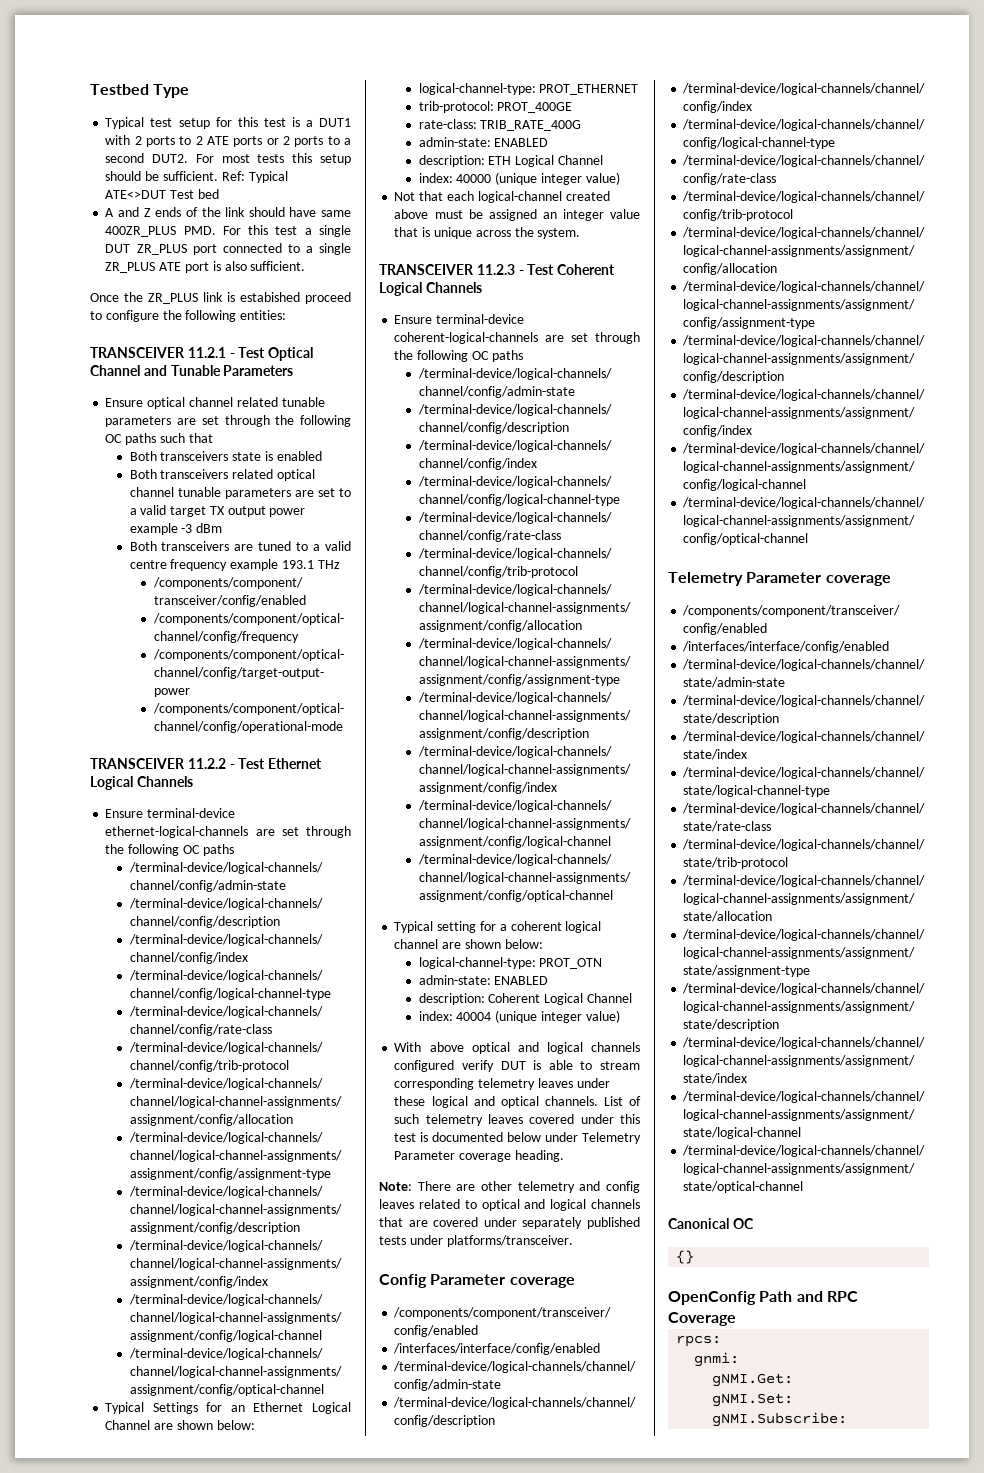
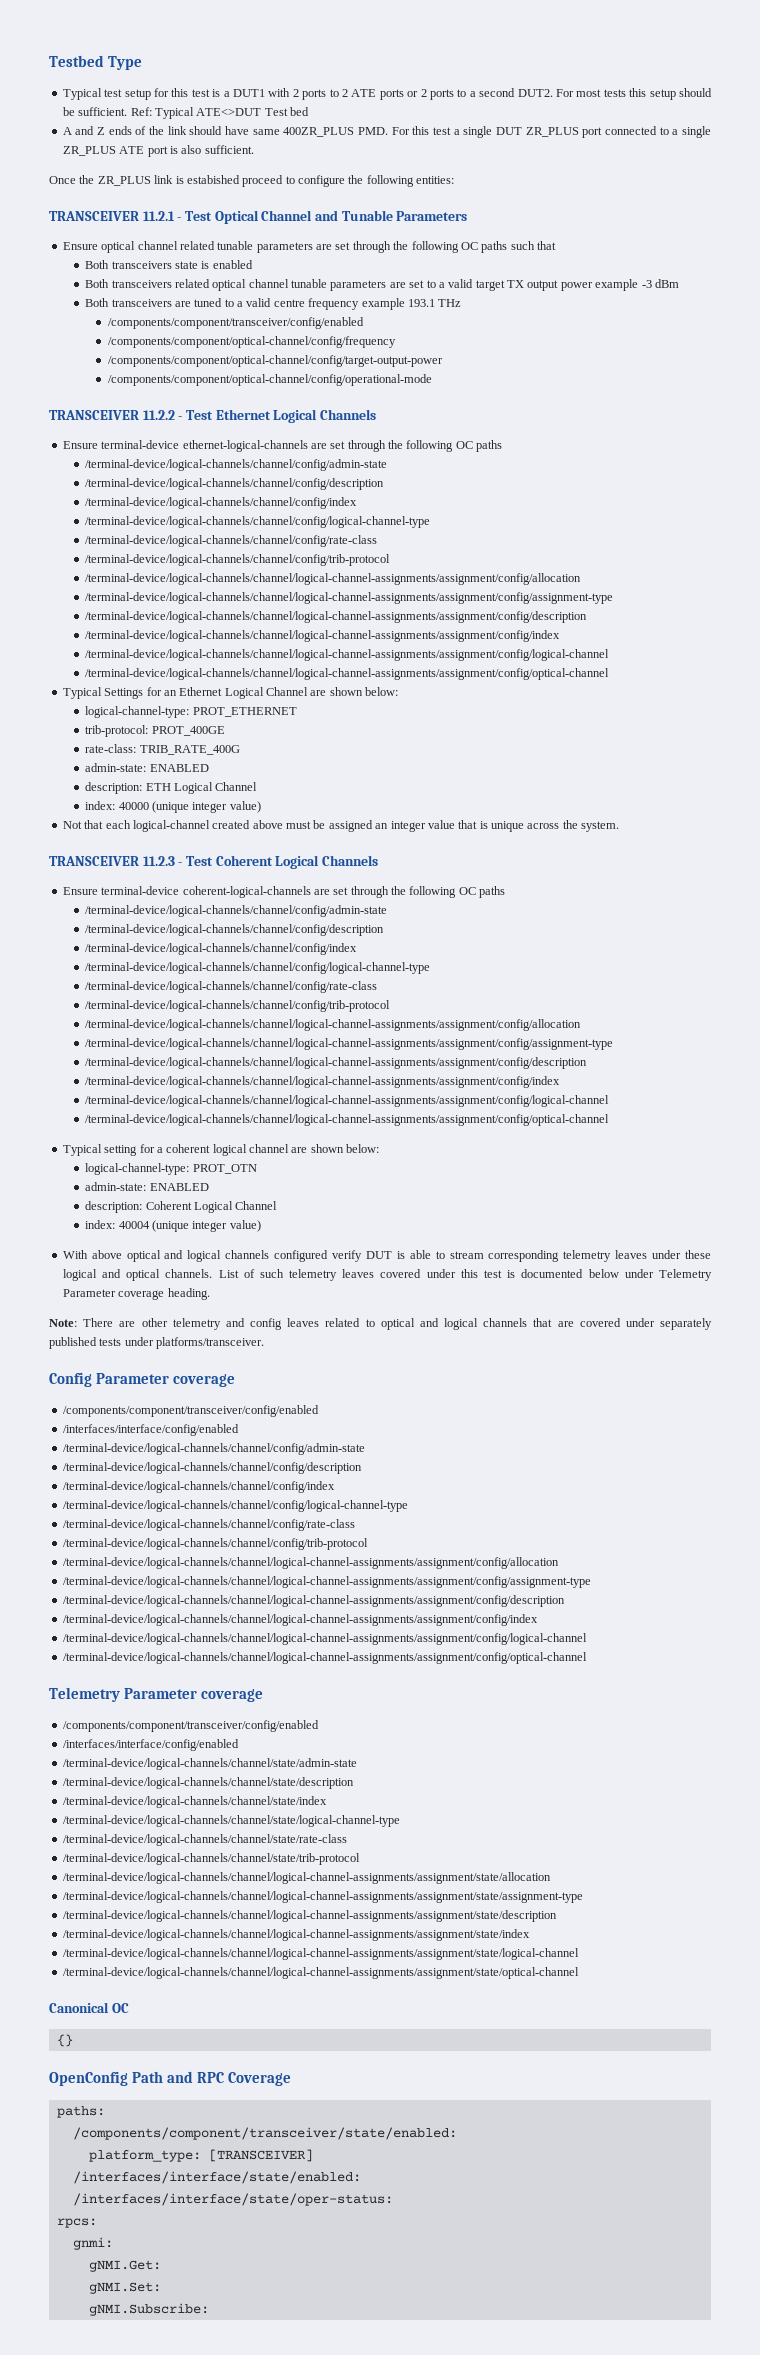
+ paths:
+ /components/component/transceiver/state/enabled:
+ platform_type: [TRANSCEIVER]
+ /interfaces/interface/state/enabled:
+ /interfaces/interface/state/oper-status:

